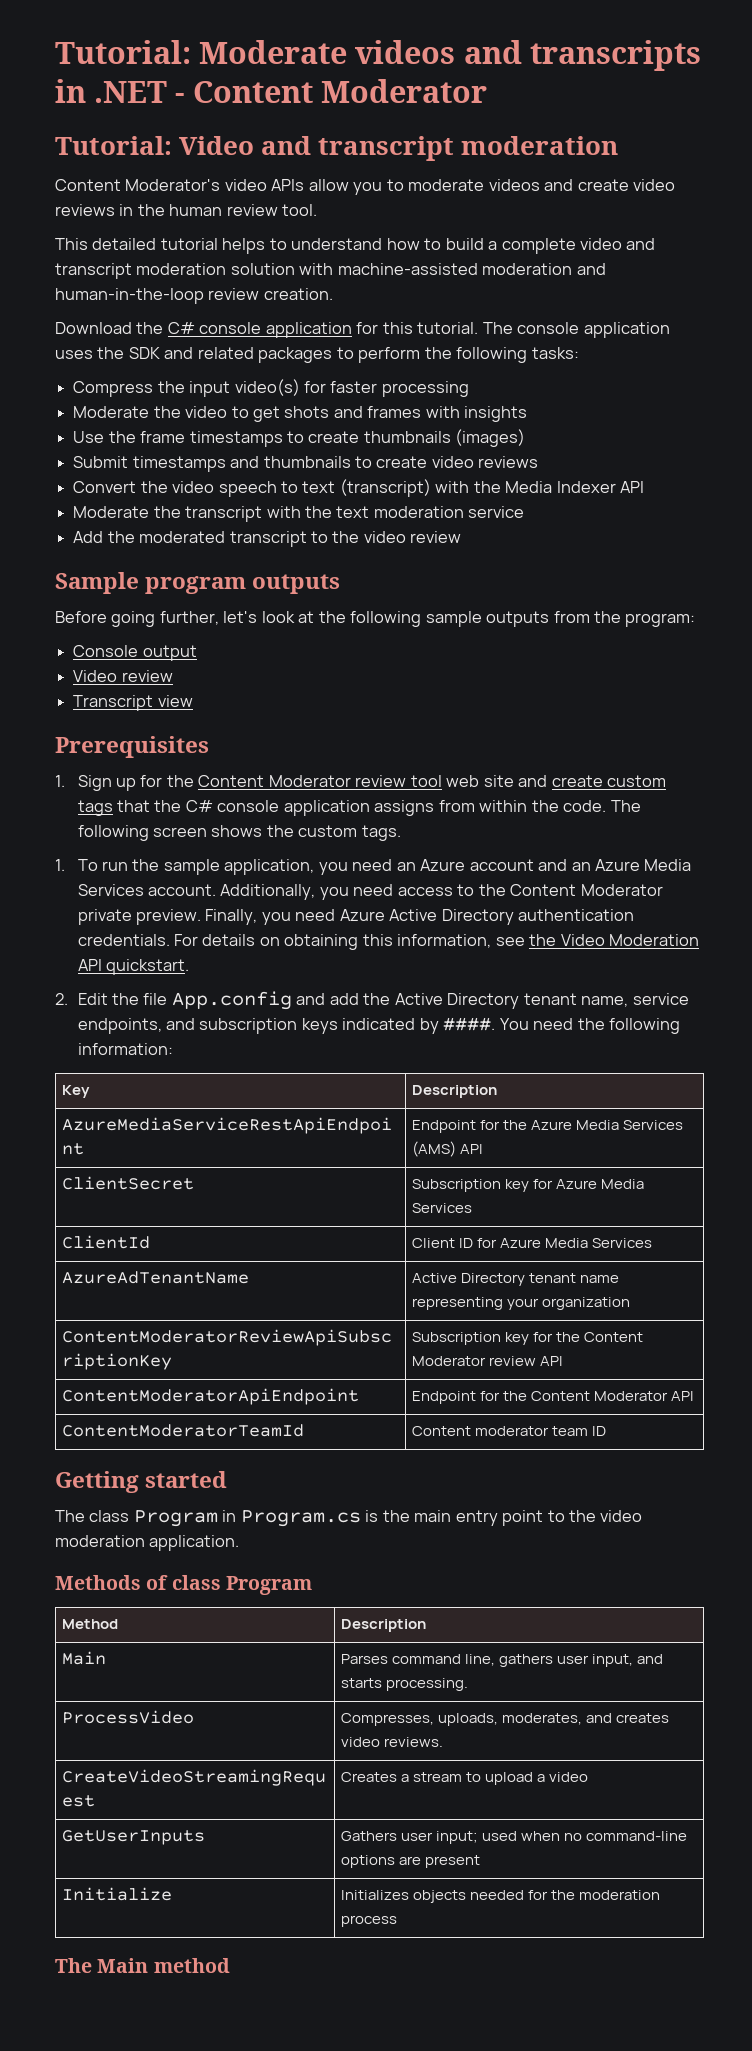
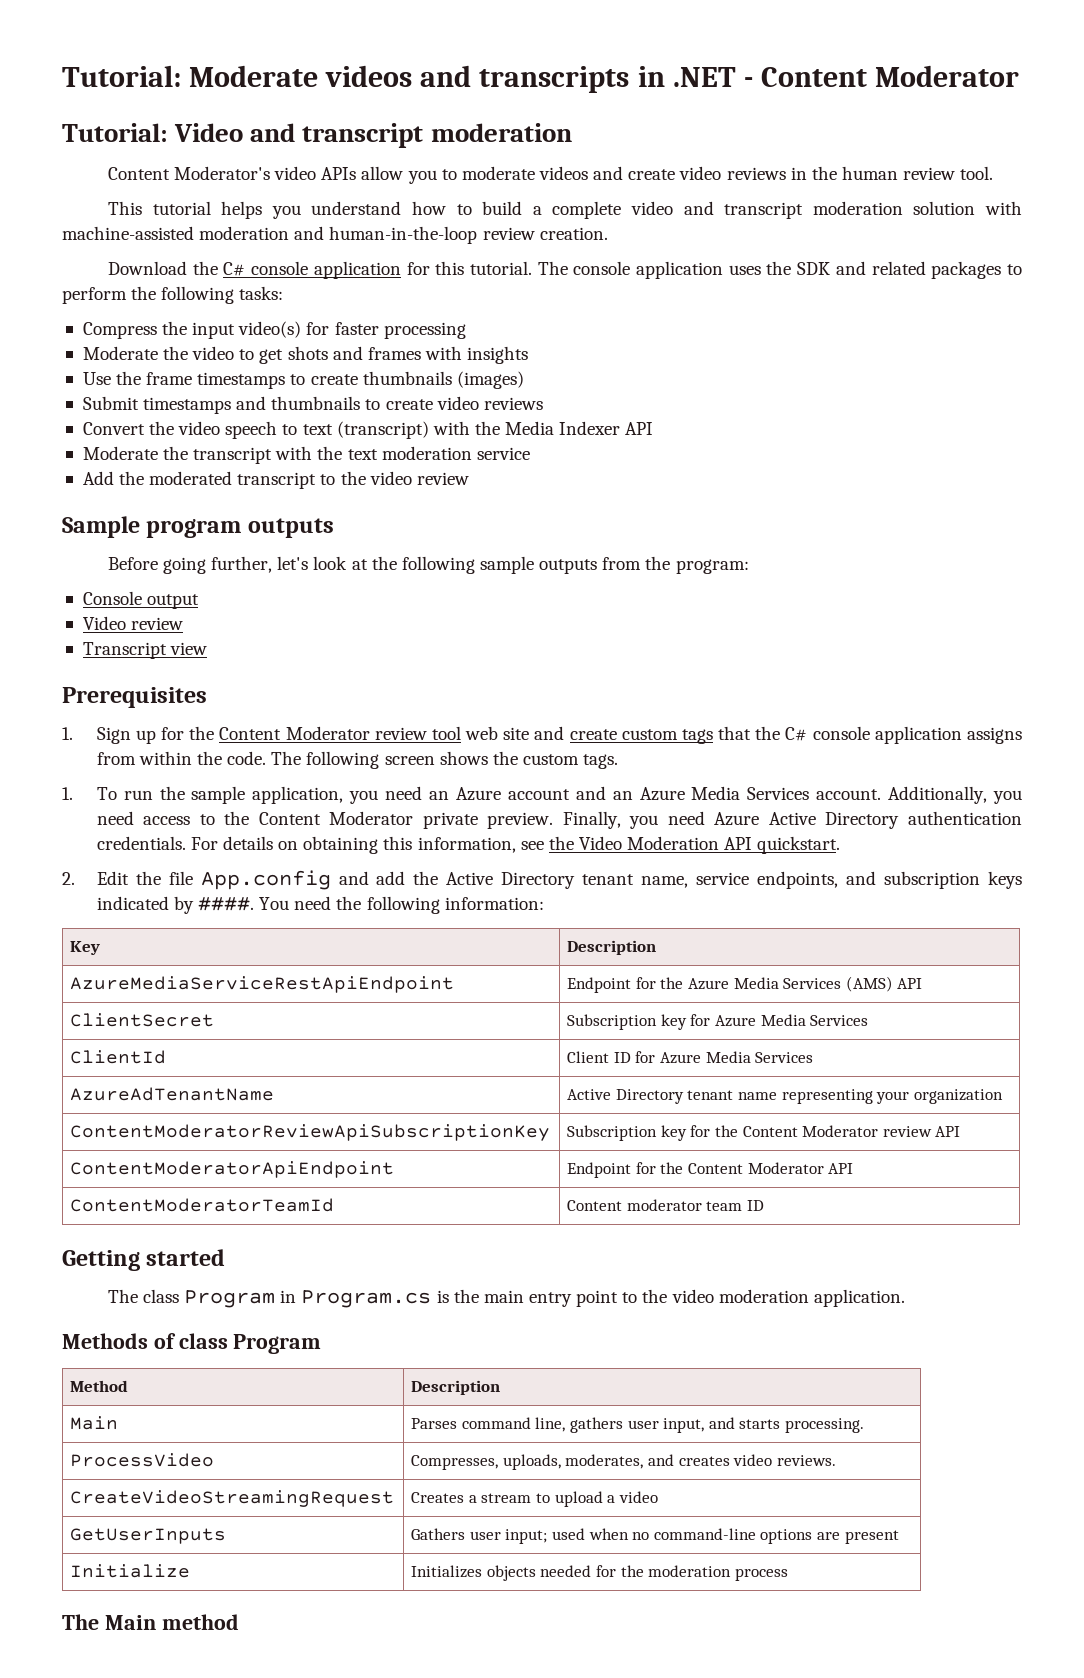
- This detailed tutorial helps to understand how to build a complete video and transcript moderation solution with machine-assisted moderation and human-in-the-loop review creation.
+ This tutorial helps you understand how to build a complete video and transcript moderation solution with machine-assisted moderation and human-in-the-loop review creation.

